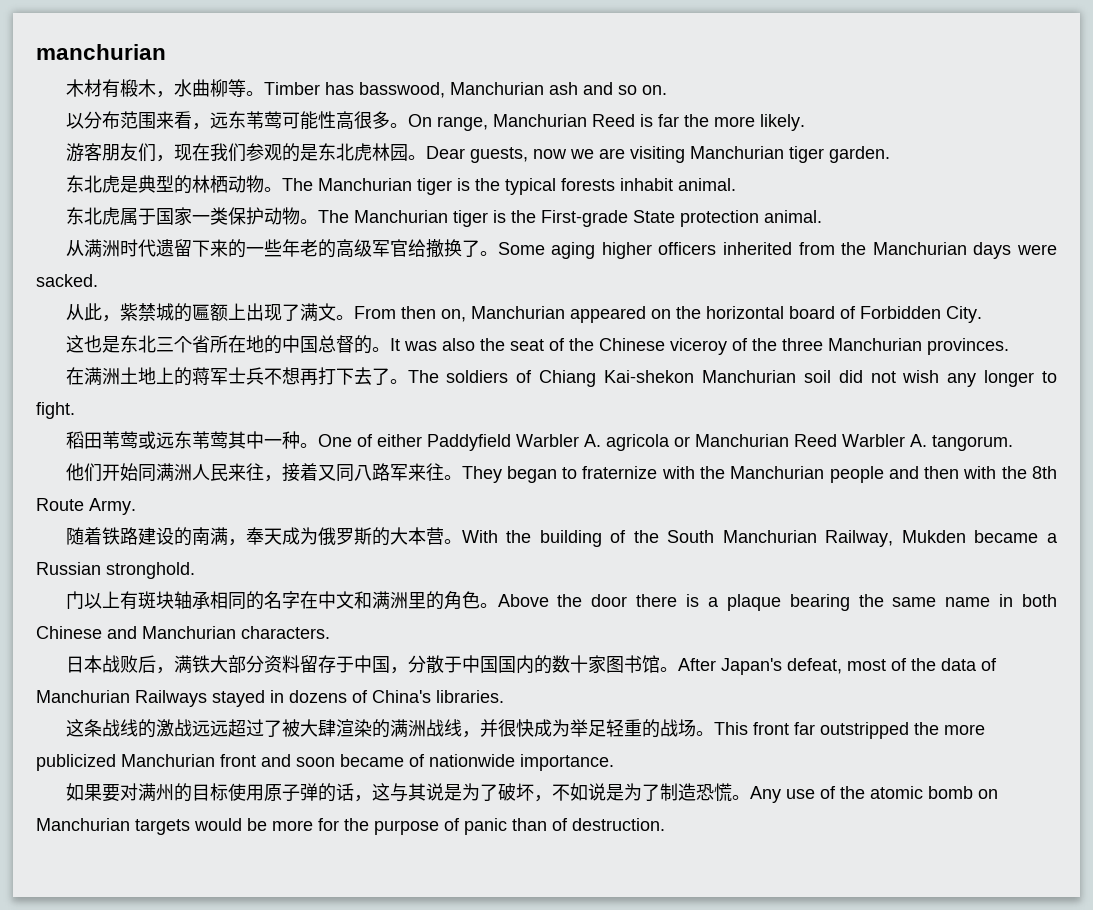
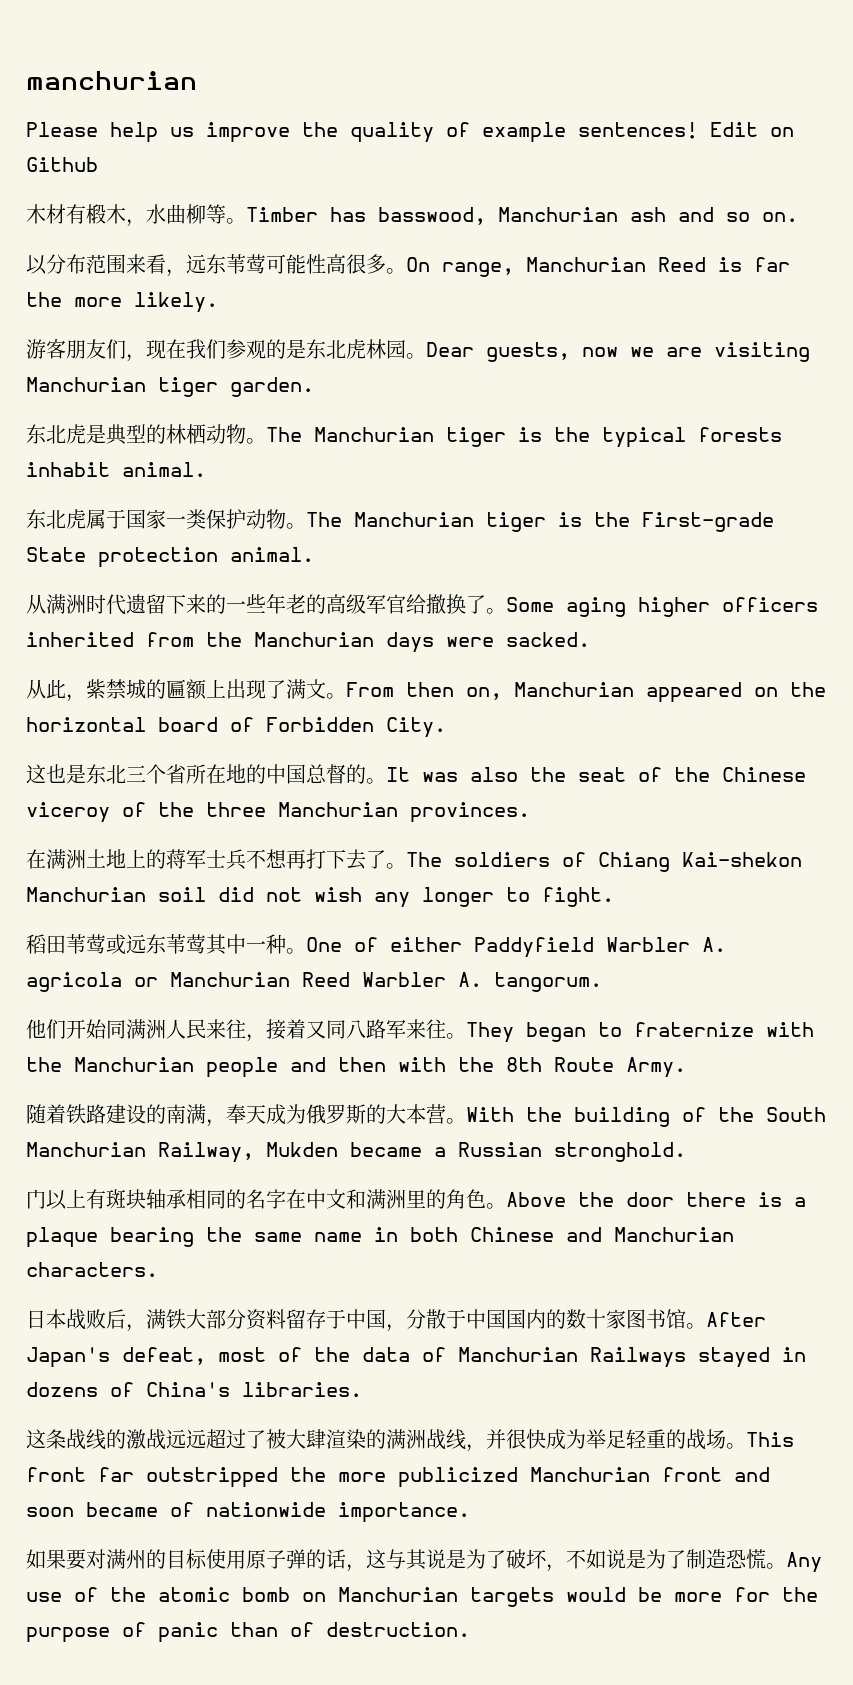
+ Please help us improve the quality of example sentences! Edit on Github

